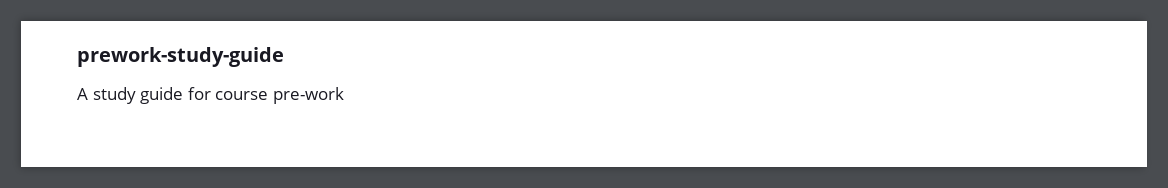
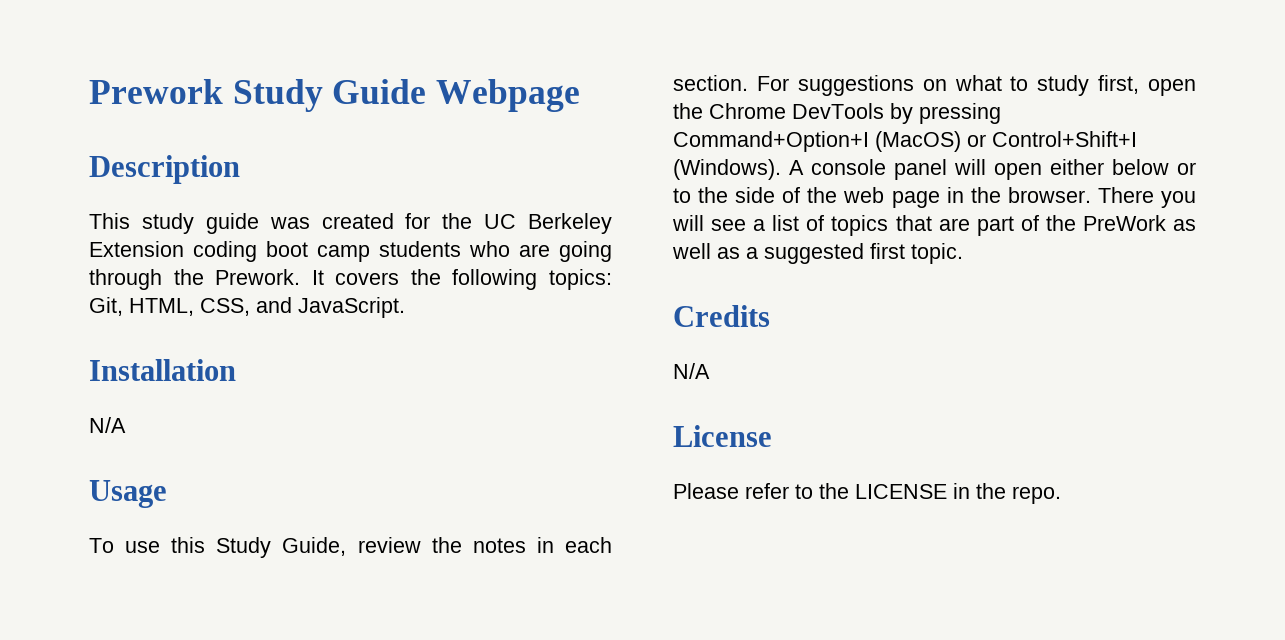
- prework-study-guide
- A study guide for course pre-work
+ Prework Study Guide Webpage
+ Description
+ This study guide was created for the UC Berkeley Extension coding boot camp students who are going through the Prework. It covers the following topics: Git, HTML, CSS, and JavaScript.
+ Installation
+ N/A
+ Usage
+ To use this Study Guide, review the notes in each section. For suggestions on what to study first, open the Chrome DevTools by pressing Command+Option+I (MacOS) or Control+Shift+I (Windows). A console panel will open either below or to the side of the web page in the browser. There you will see a list of topics that are part of the PreWork as well as a suggested first topic.
+ Credits
+ N/A
+ License
+ Please refer to the LICENSE in the repo.

